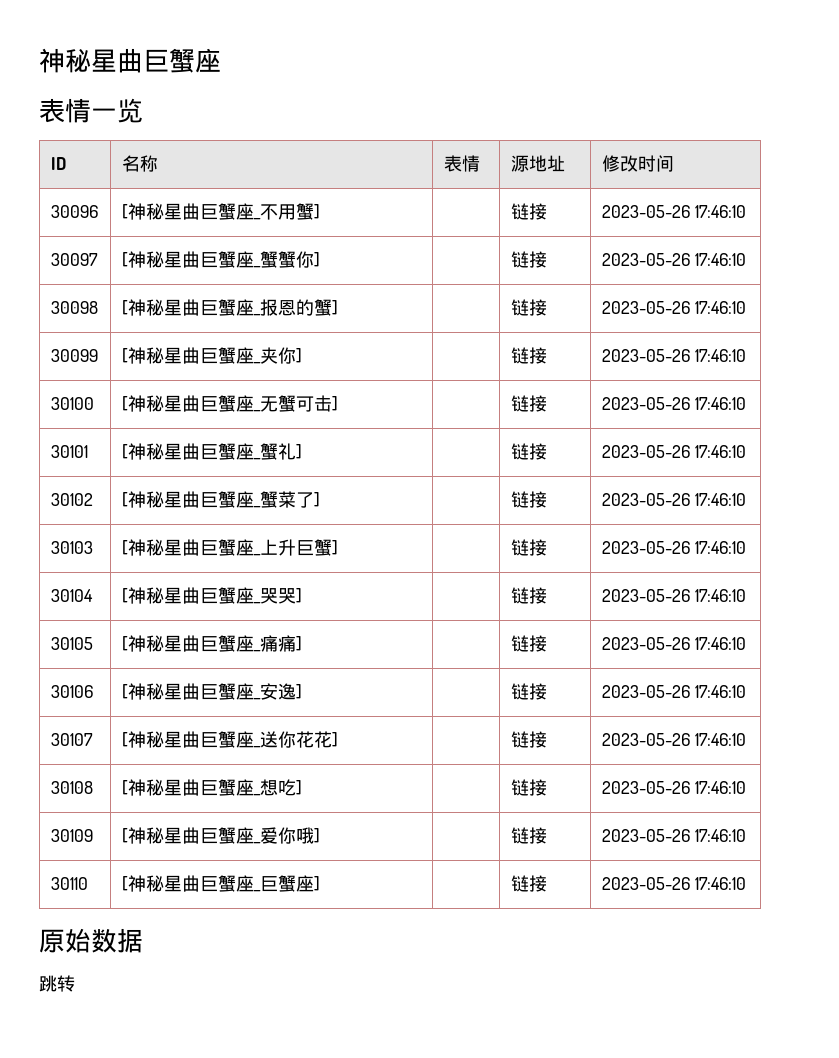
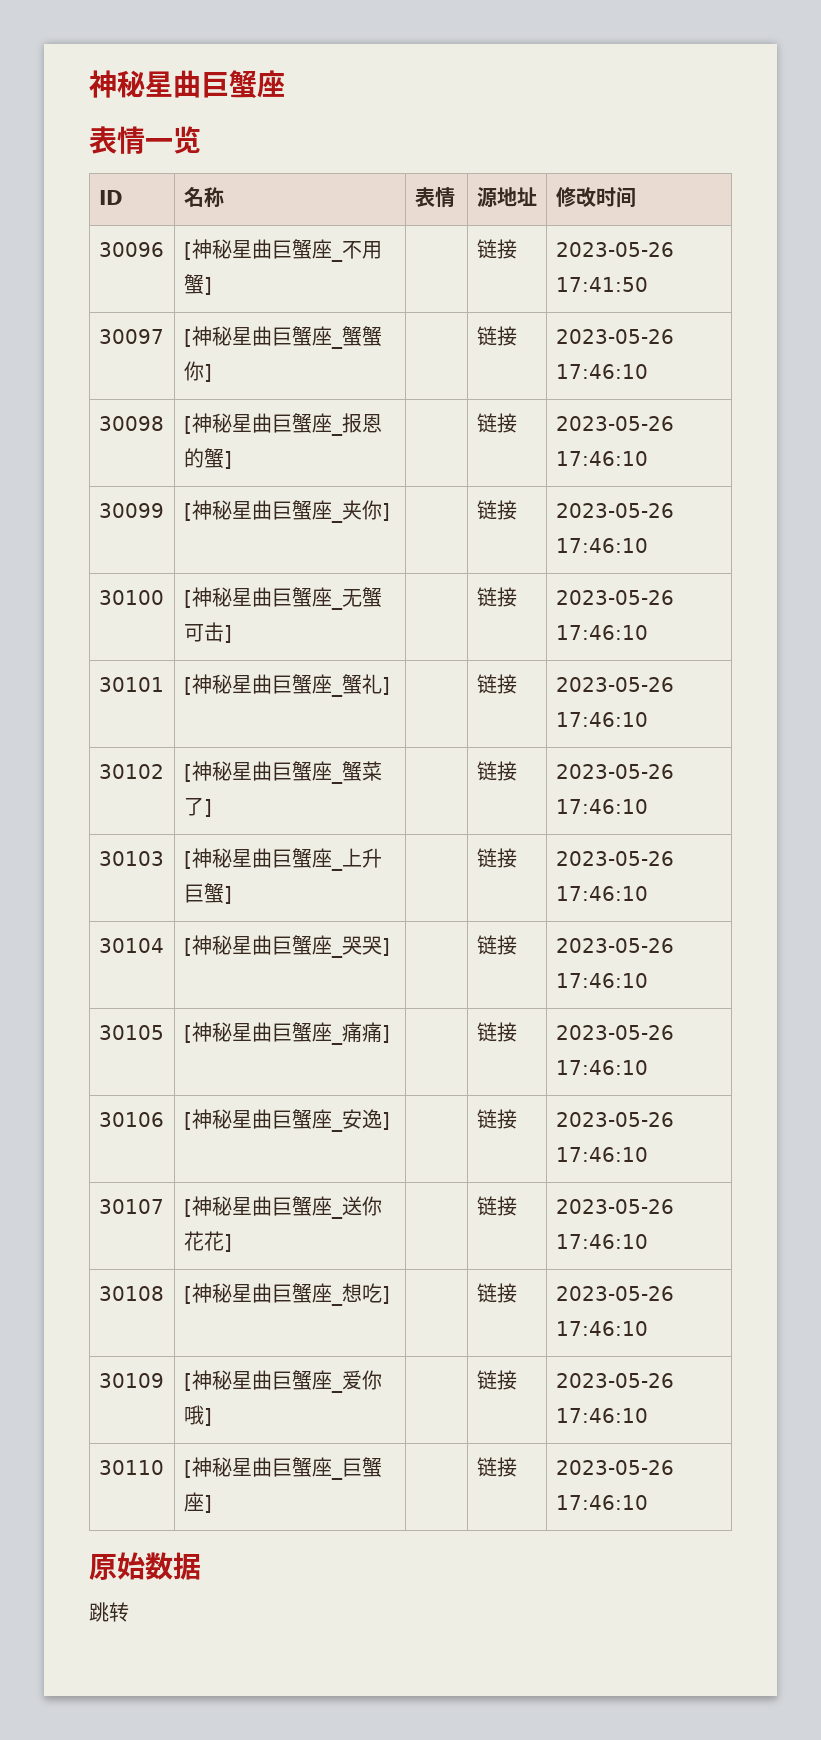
- 30096 | [神秘星曲巨蟹座_不用蟹] | | 链接 | 2023-05-26 17:46:10
+ 30096 | [神秘星曲巨蟹座_不用蟹] | | 链接 | 2023-05-26 17:41:50

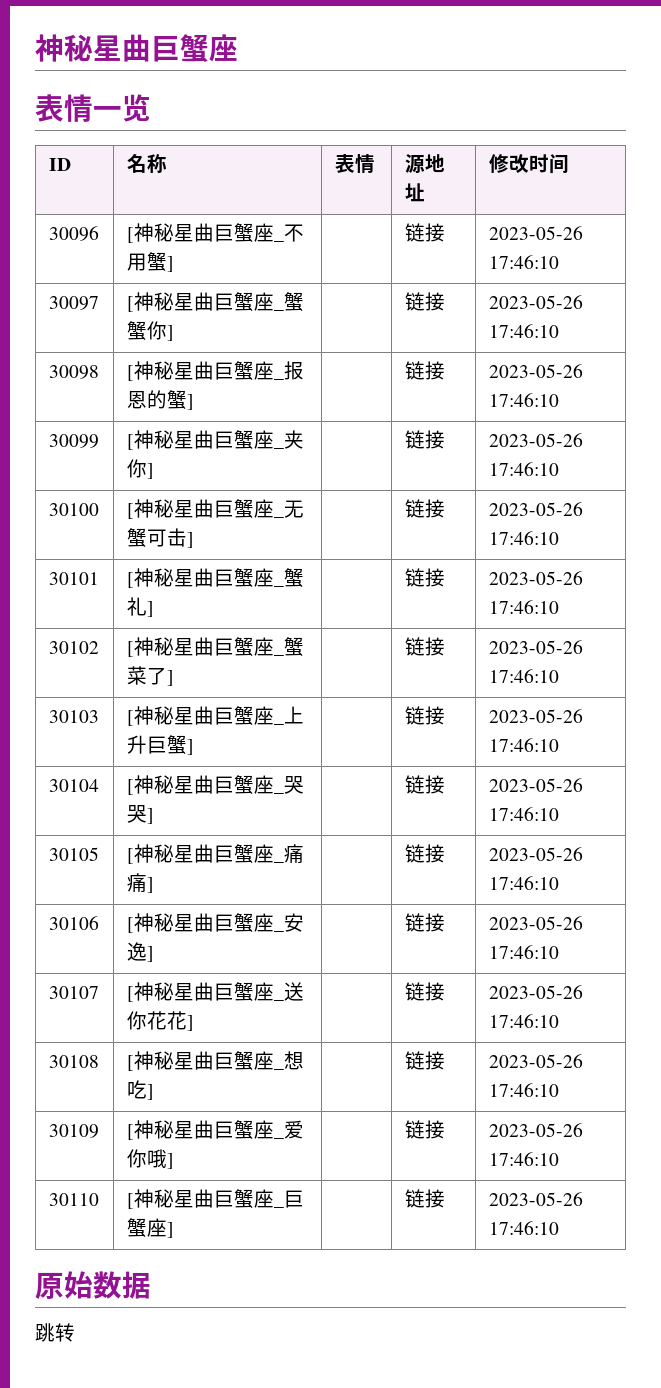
- 30096 | [神秘星曲巨蟹座_不用蟹] | | 链接 | 2023-05-26 17:41:50
+ 30096 | [神秘星曲巨蟹座_不用蟹] | | 链接 | 2023-05-26 17:46:10

